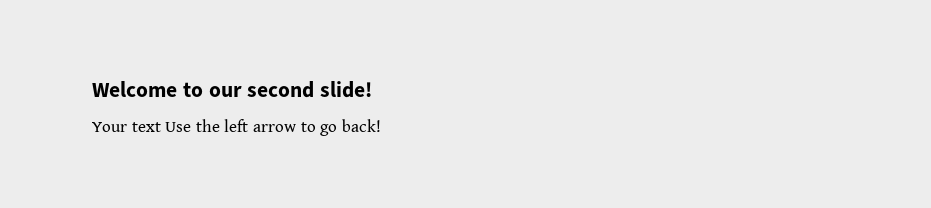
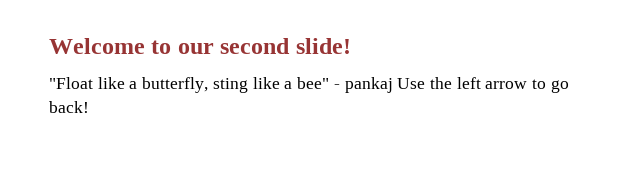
- Your text Use the left arrow to go back!
+ "Float like a butterfly, sting like a bee" - pankaj Use the left arrow to go back!

